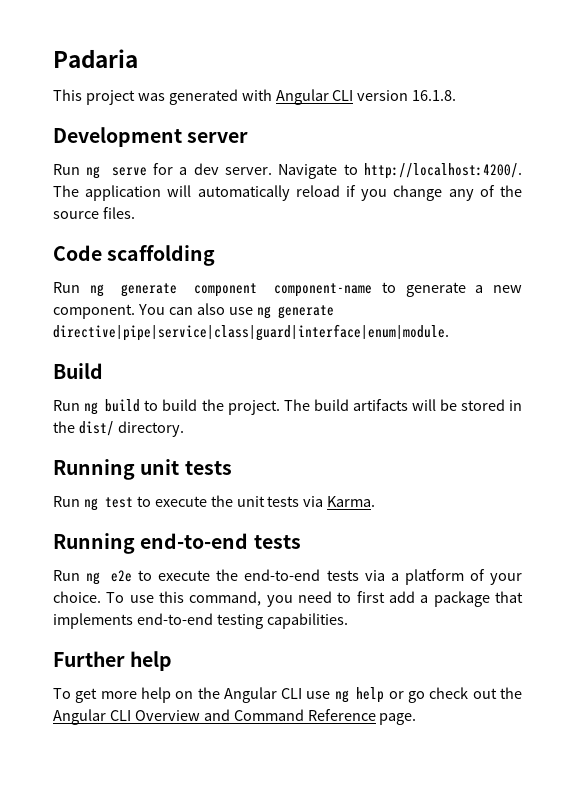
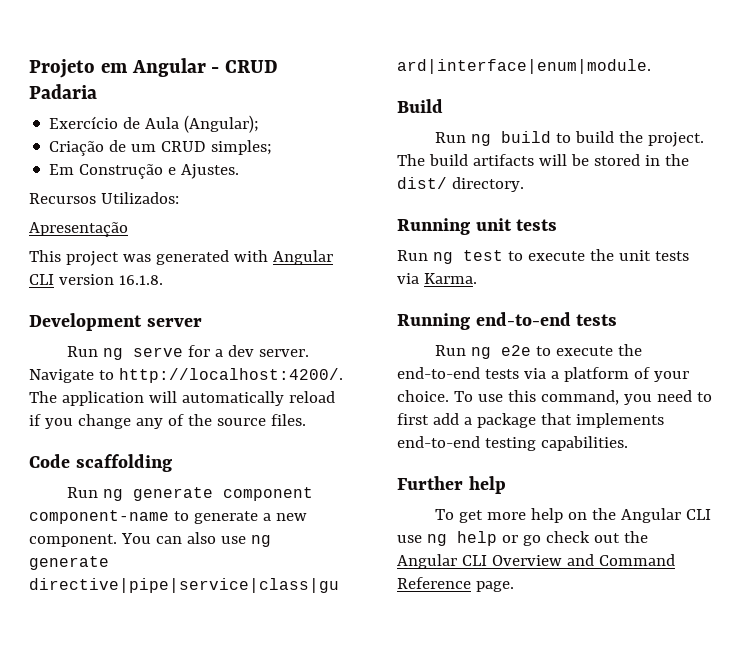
- Padaria
+ Projeto em Angular - CRUD Padaria
+ Exercício de Aula (Angular);
+ Criação de um CRUD simples;
+ Em Construção e Ajustes.
+ Recursos Utilizados:
+ Apresentação

